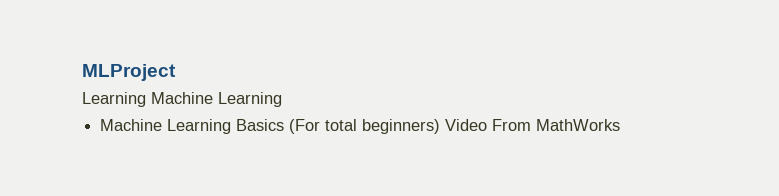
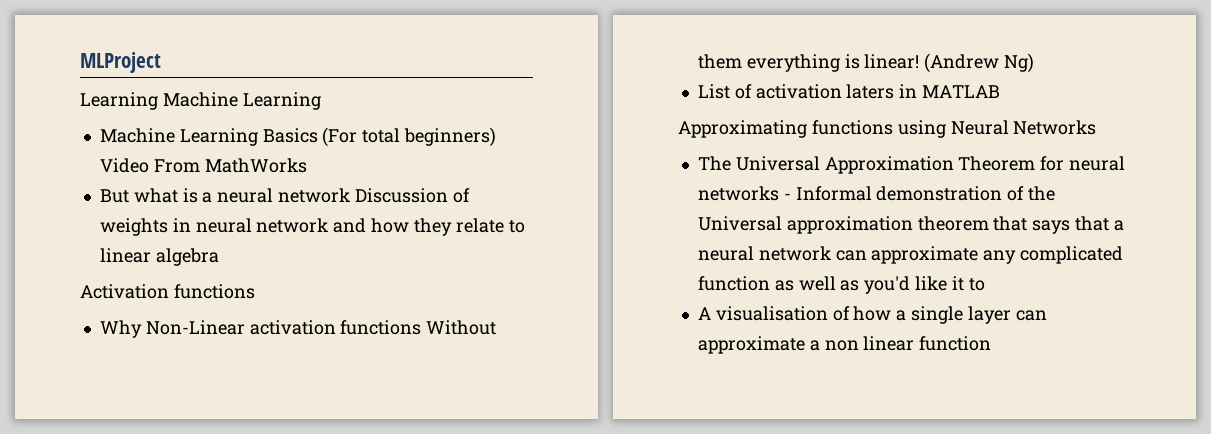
+ But what is a neural network Discussion of weights in neural network and how they relate to linear algebra
+ Activation functions
+ Why Non-Linear activation functions Without them everything is linear! (Andrew Ng)
+ List of activation laters in MATLAB
+ Approximating functions using Neural Networks
+ The Universal Approximation Theorem for neural networks - Informal demonstration of the Universal approximation theorem that says that a neural network can approximate any complicated function as well as you'd like it to
+ A visualisation of how a single layer can approximate a non linear function

